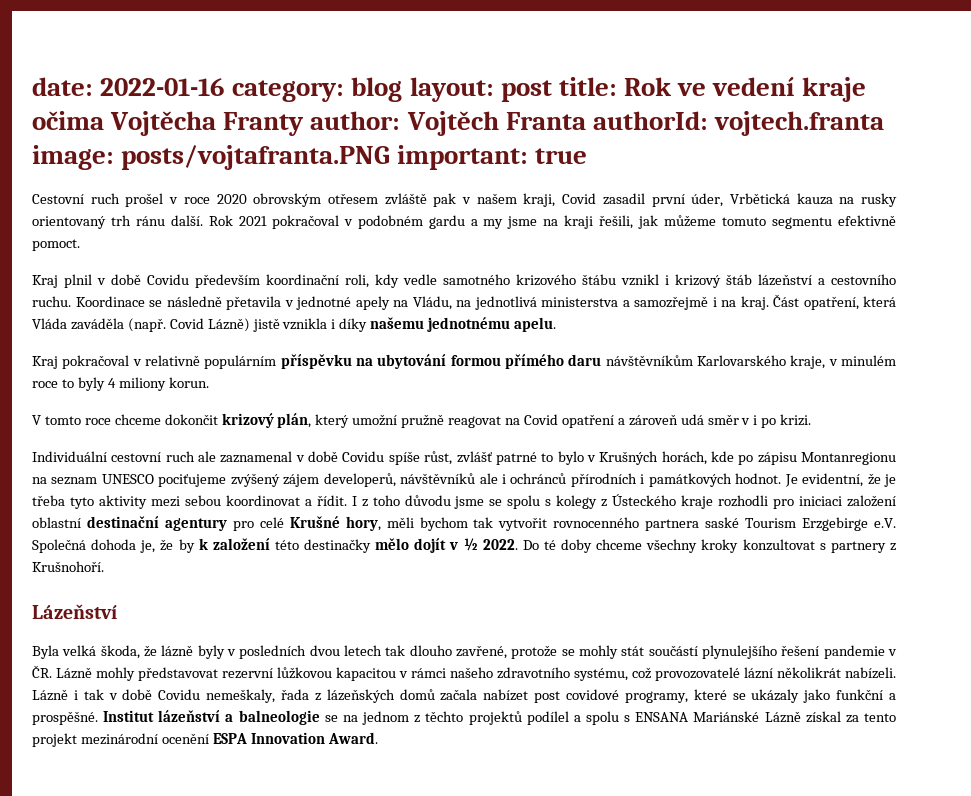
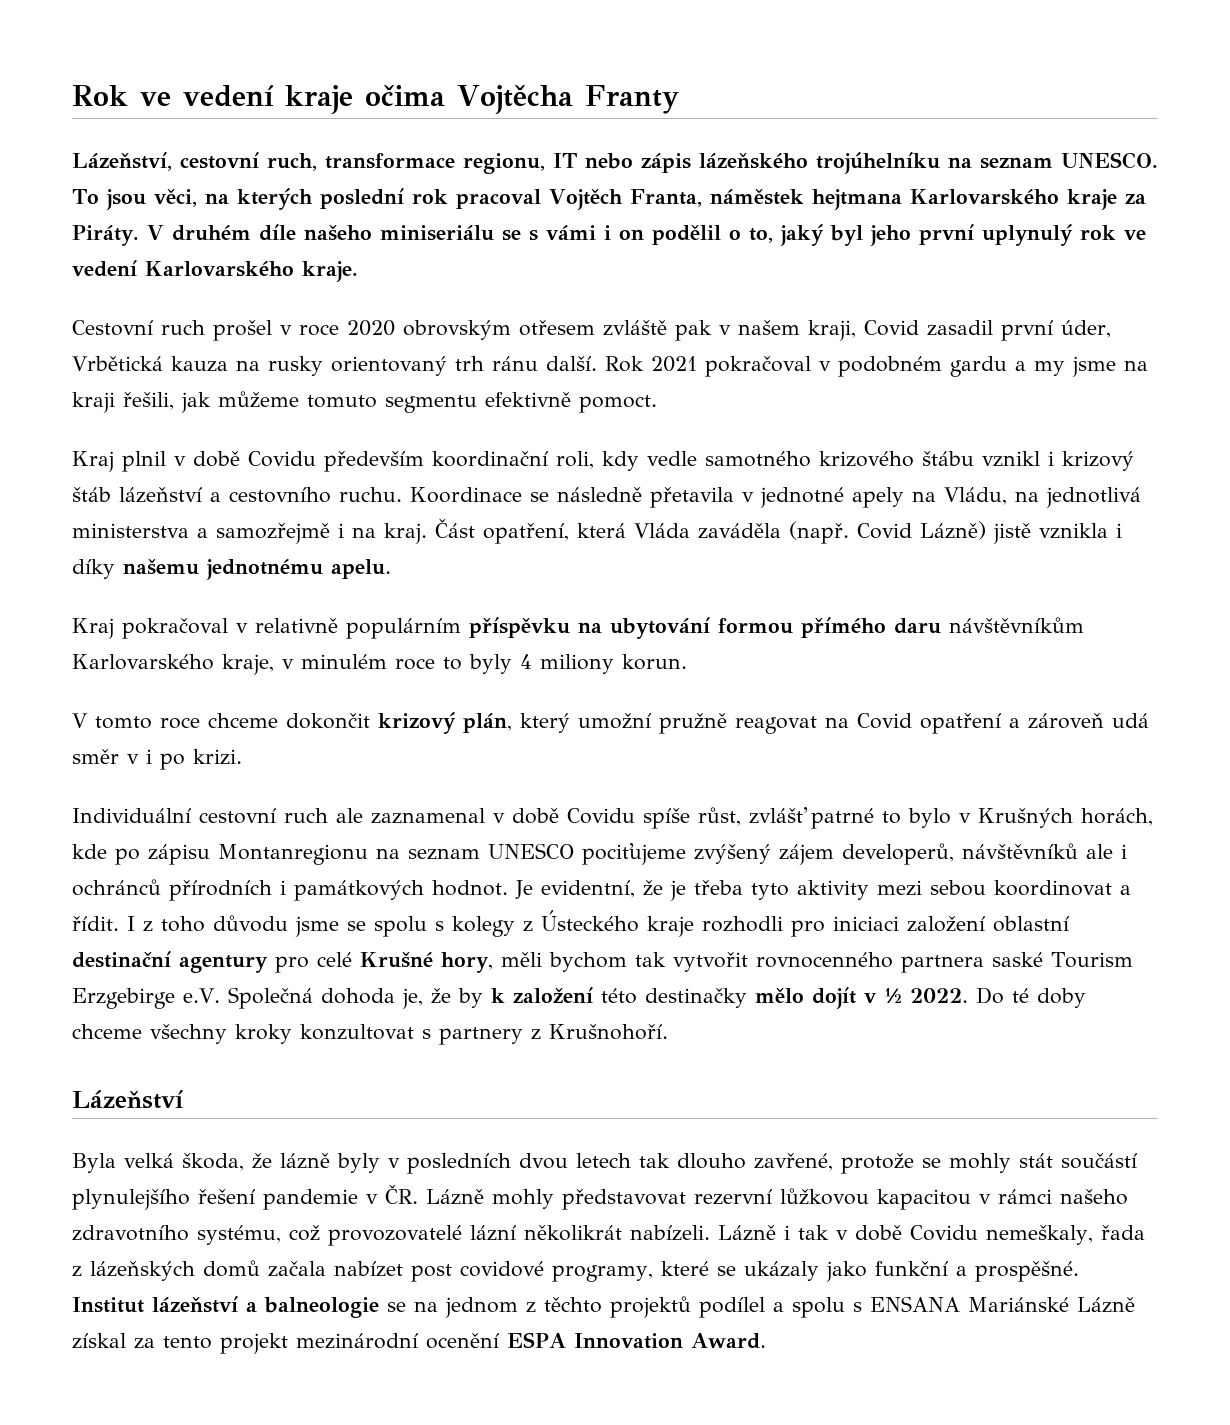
- date: 2022-01-16 category: blog layout: post title: Rok ve vedení kraje očima Vojtěcha Franty author: Vojtěch Franta authorId: vojtech.franta image: posts/vojtafranta.PNG important: true
+ Rok ve vedení kraje očima Vojtěcha Franty
+ Lázeňství, cestovní ruch, transformace regionu, IT nebo zápis lázeňského trojúhelníku na seznam UNESCO. To jsou věci, na kterých poslední rok pracoval Vojtěch Franta, náměstek hejtmana Karlovarského kraje za Piráty. V druhém díle našeho miniseriálu se s vámi i on podělil o to, jaký byl jeho první uplynulý rok ve vedení Karlovarského kraje.

